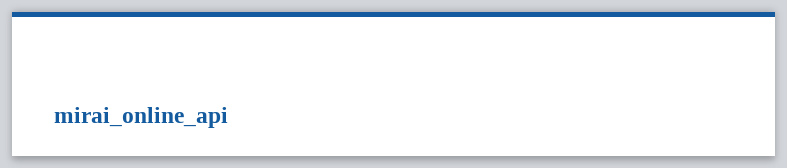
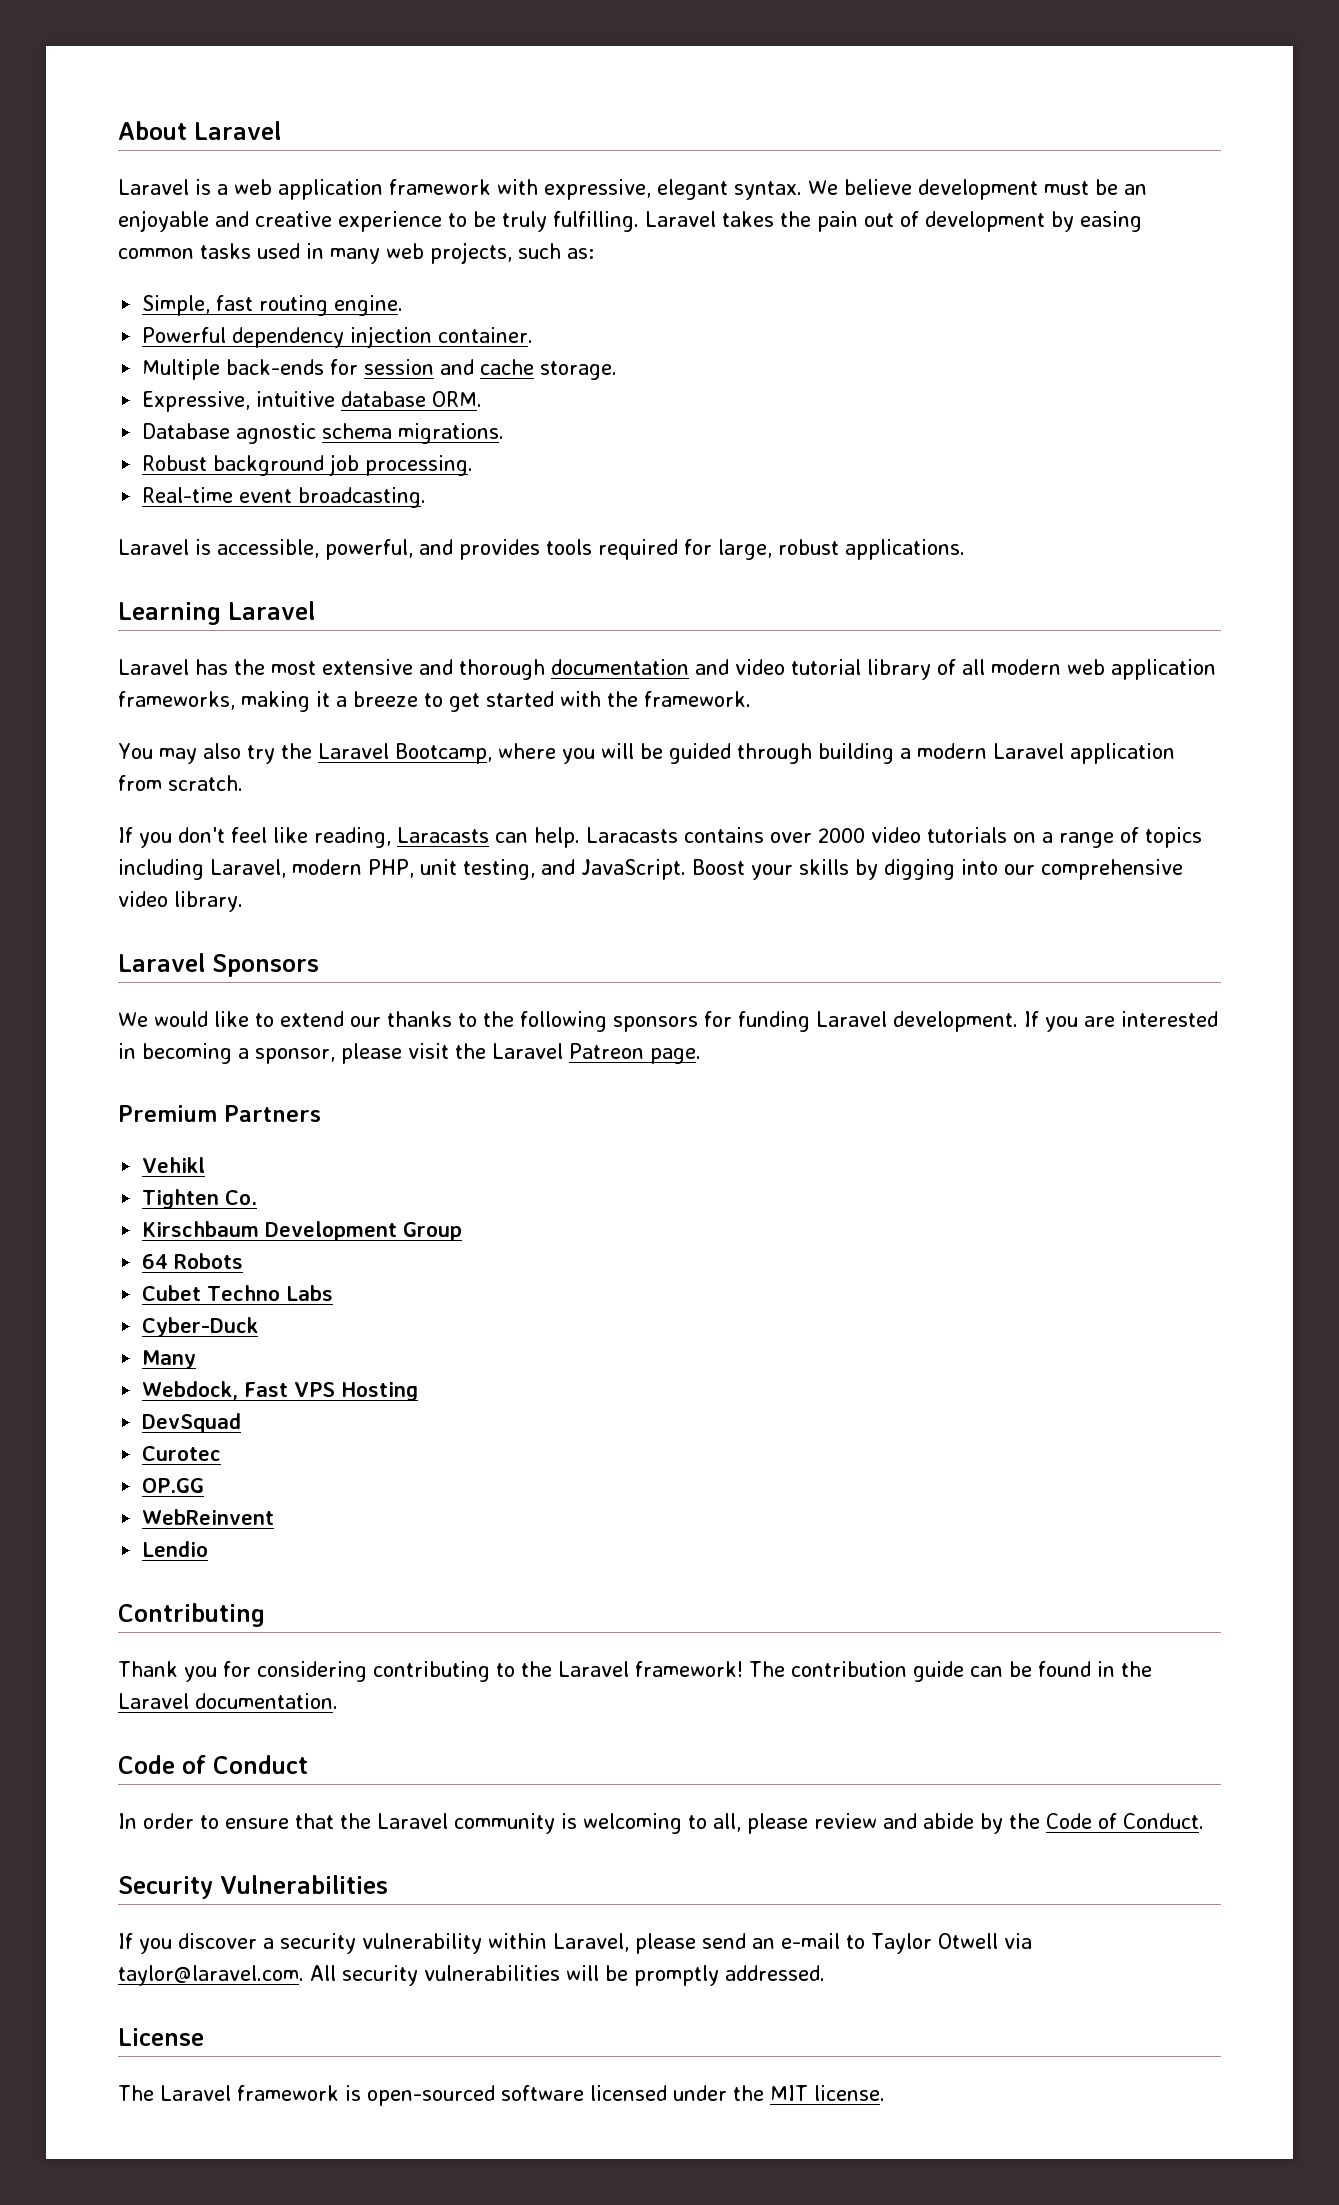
- mirai_online_api
+ About Laravel
+ Laravel is a web application framework with expressive, elegant syntax. We believe development must be an enjoyable and creative experience to be truly fulfilling. Laravel takes the pain out of development by easing common tasks used in many web projects, such as:
+ Simple, fast routing engine.
+ Powerful dependency injection container.
+ Multiple back-ends for session and cache storage.
+ Expressive, intuitive database ORM.
+ Database agnostic schema migrations.
+ Robust background job processing.
+ Real-time event broadcasting.
+ Laravel is accessible, powerful, and provides tools required for large, robust applications.
+ Learning Laravel
+ Laravel has the most extensive and thorough documentation and video tutorial library of all modern web application frameworks, making it a breeze to get started with the framework.
+ You may also try the Laravel Bootcamp, where you will be guided through building a modern Laravel application from scratch.
+ If you don't feel like reading, Laracasts can help. Laracasts contains over 2000 video tutorials on a range of topics including Laravel, modern PHP, unit testing, and JavaScript. Boost your skills by digging into our comprehensive video library.
+ Laravel Sponsors
+ We would like to extend our thanks to the following sponsors for funding Laravel development. If you are interested in becoming a sponsor, please visit the Laravel Patreon page.
+ Premium Partners
+ Vehikl
+ Tighten Co.
+ Kirschbaum Development Group
+ 64 Robots
+ Cubet Techno Labs
+ Cyber-Duck
+ Many
+ Webdock, Fast VPS Hosting
+ DevSquad
+ Curotec
+ OP.GG
+ WebReinvent
+ Lendio
+ Contributing
+ Thank you for considering contributing to the Laravel framework! The contribution guide can be found in the Laravel documentation.
+ Code of Conduct
+ In order to ensure that the Laravel community is welcoming to all, please review and abide by the Code of Conduct.
+ Security Vulnerabilities
+ If you discover a security vulnerability within Laravel, please send an e-mail to Taylor Otwell via taylor@laravel.com. All security vulnerabilities will be promptly addressed.
+ License
+ The Laravel framework is open-sourced software licensed under the MIT license.

